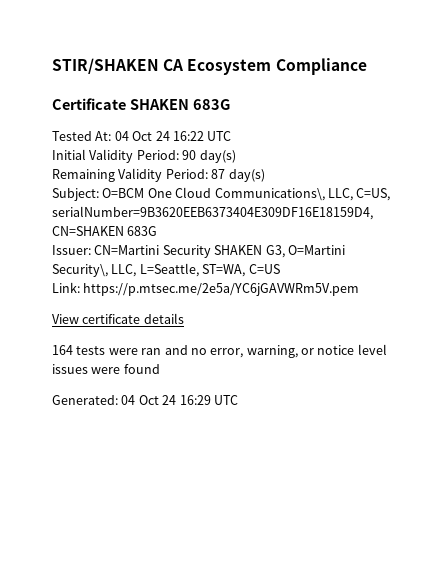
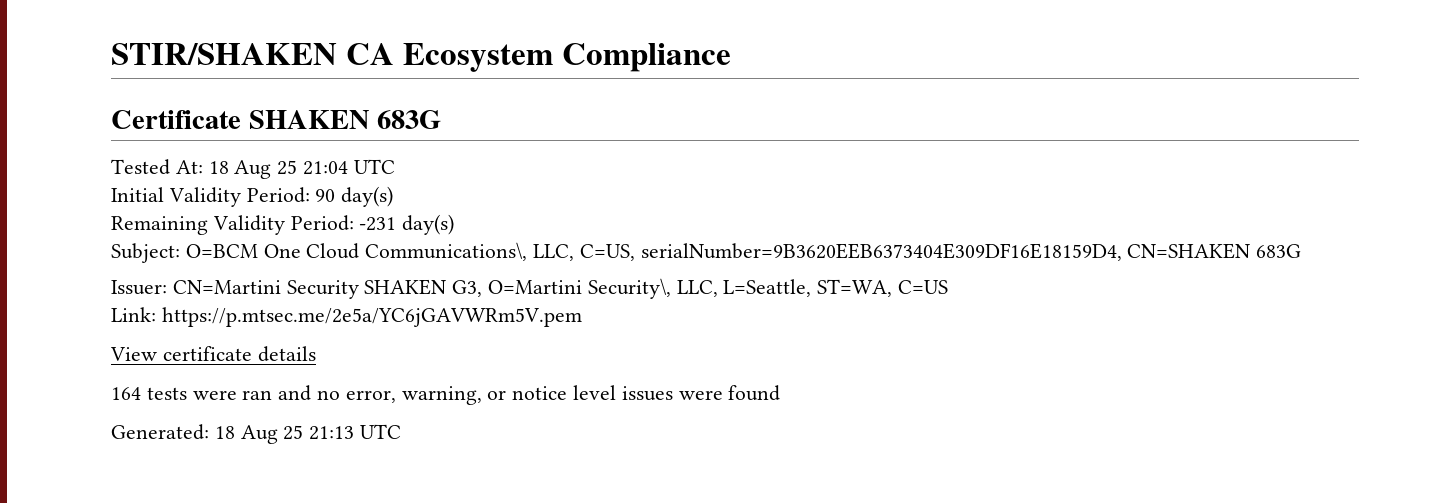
- Tested At: 04 Oct 24 16:22 UTC
+ Tested At: 18 Aug 25 21:04 UTC
- Remaining Validity Period: 87 day(s)
+ Remaining Validity Period: -231 day(s)
- Generated: 04 Oct 24 16:29 UTC
+ Generated: 18 Aug 25 21:13 UTC

